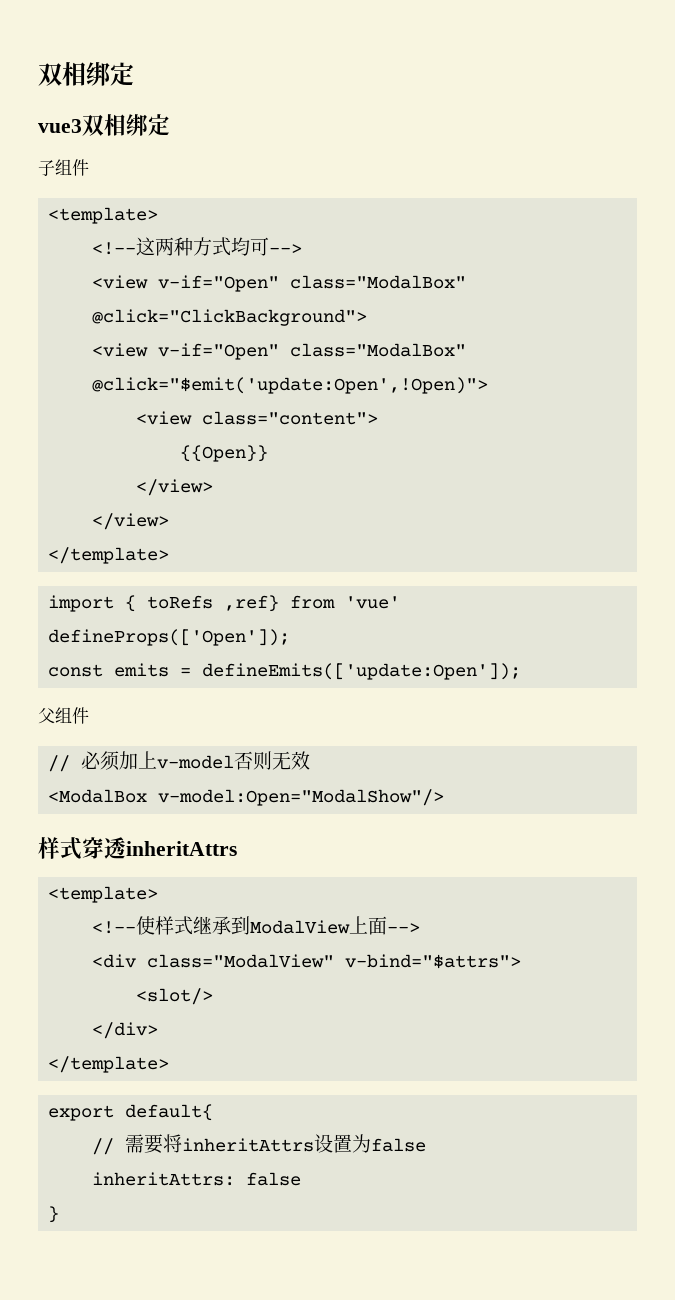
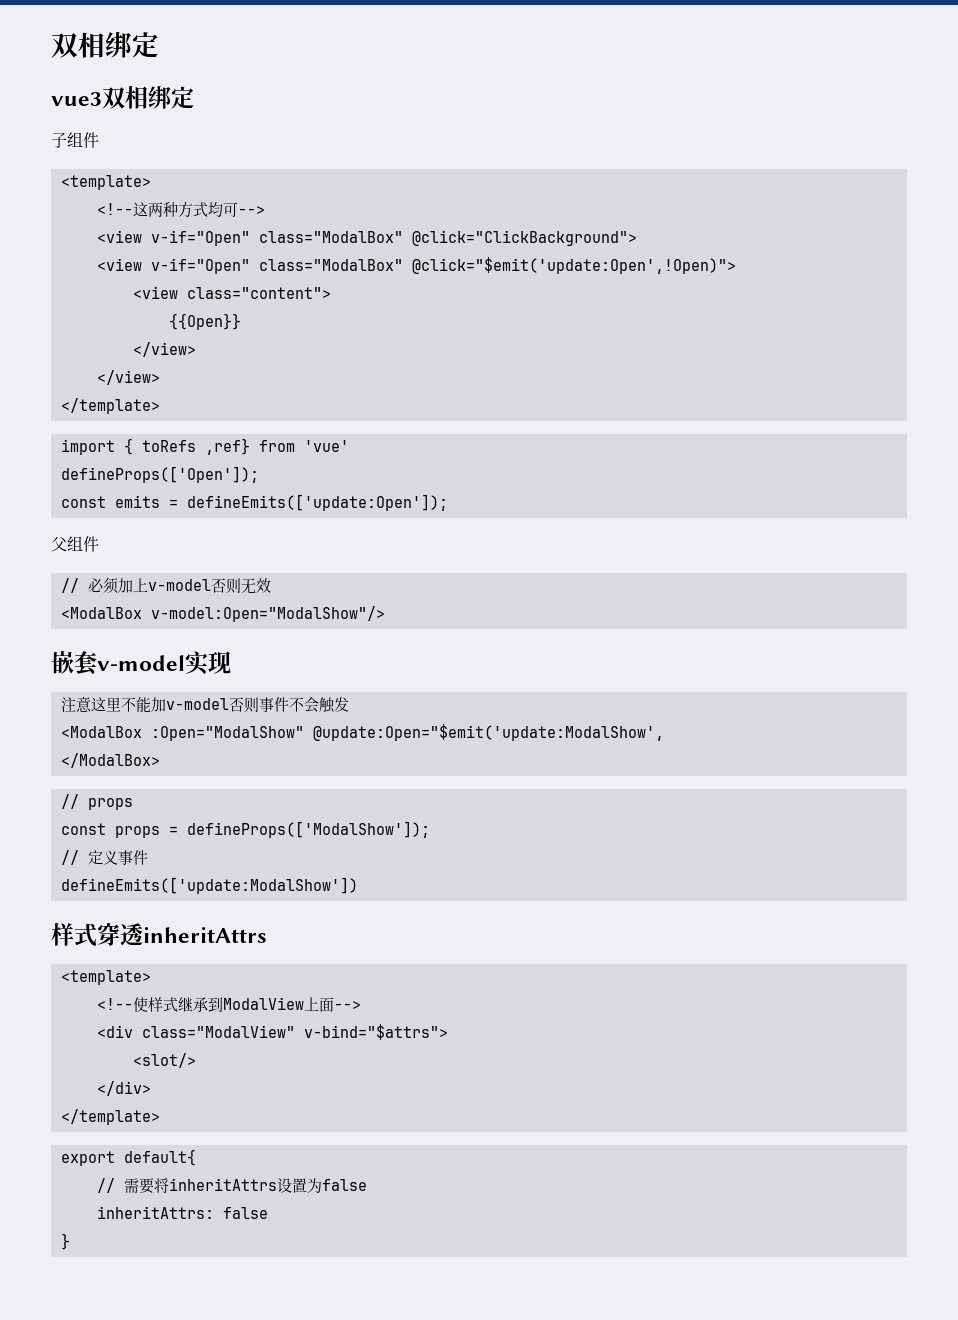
+ 嵌套v-model实现
+ 注意这里不能加v-model否则事件不会触发
+ <ModalBox :Open="ModalShow" @update:Open="$emit('update:ModalShow',
+ </ModalBox>
+ // props
+ const props = defineProps(['ModalShow']);
+ // 定义事件
+ defineEmits(['update:ModalShow'])

